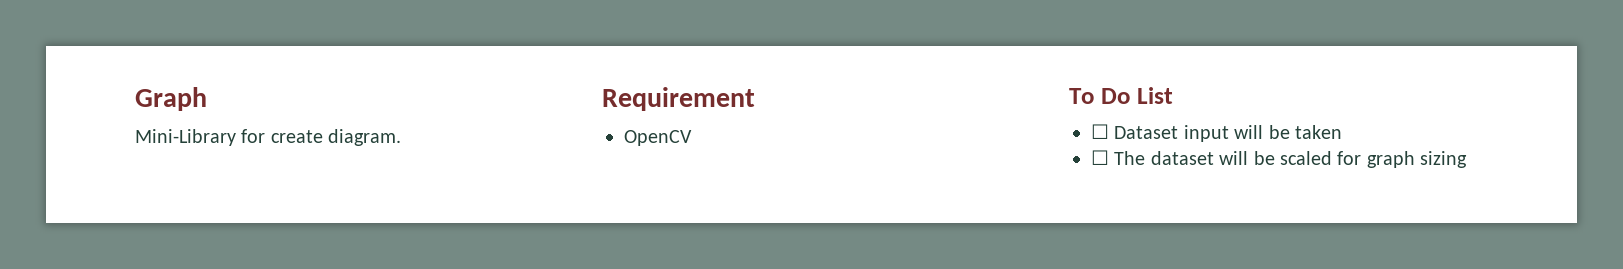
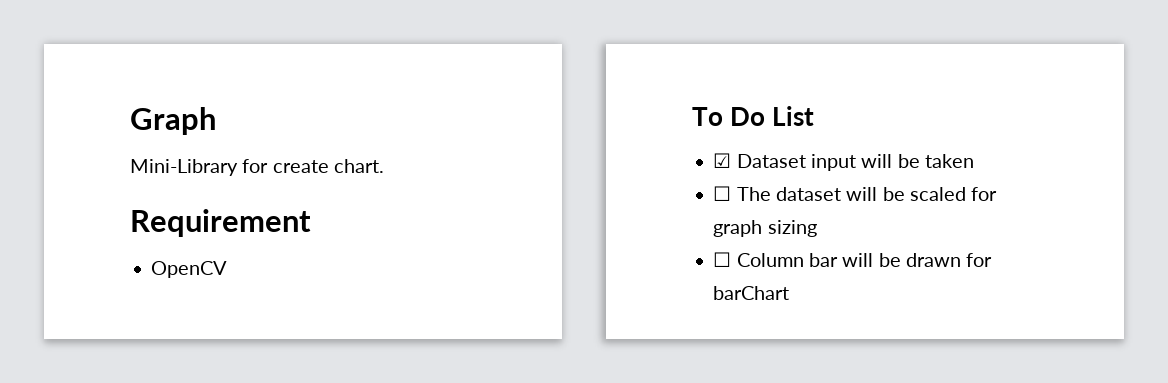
- Mini-Library for create diagram.
+ Mini-Library for create chart.
- ☐ Dataset input will be taken
+ ☑ Dataset input will be taken
+ ☐ Column bar will be drawn for barChart

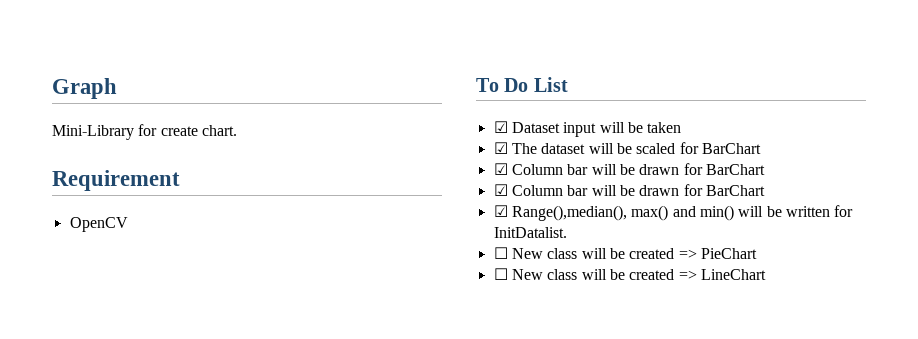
- ☐ The dataset will be scaled for graph sizing
- ☐ Column bar will be drawn for barChart
+ ☑ The dataset will be scaled for BarChart
+ ☑ Column bar will be drawn for BarChart
+ ☑ Column bar will be drawn for BarChart
+ ☑ Range(),median(), max() and min() will be written for InitDatalist.
+ ☐ New class will be created => PieChart
+ ☐ New class will be created => LineChart

